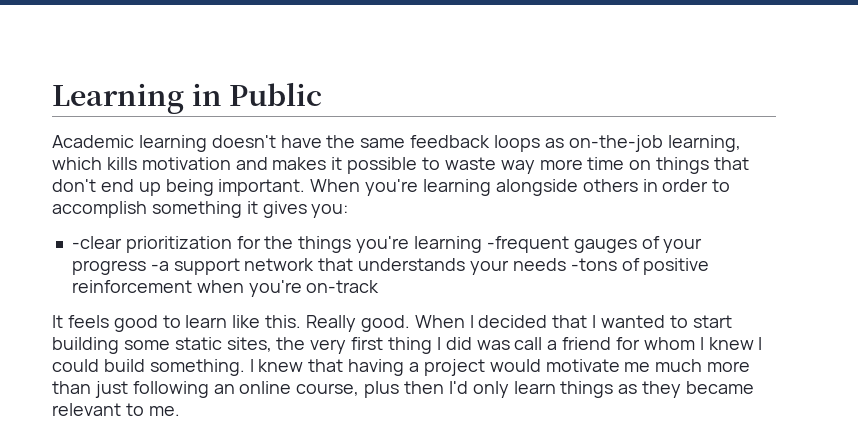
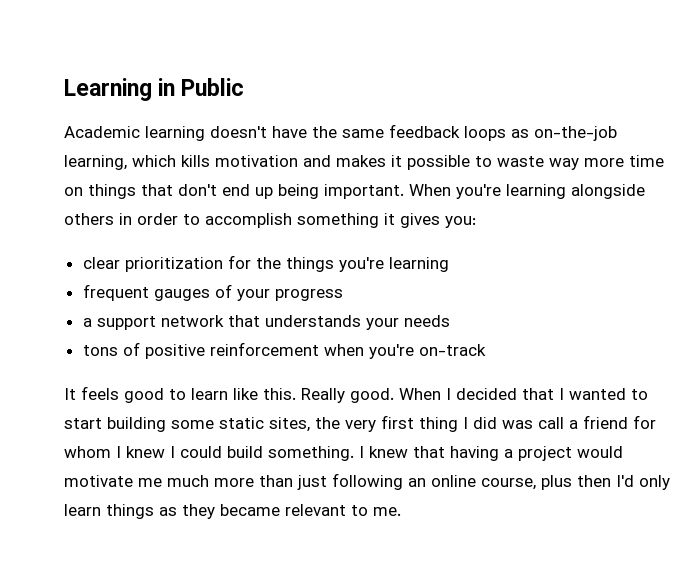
- -clear prioritization for the things you're learning -frequent gauges of your progress -a support network that understands your needs -tons of positive reinforcement when you're on-track
+ clear prioritization for the things you're learning
+ frequent gauges of your progress
+ a support network that understands your needs
+ tons of positive reinforcement when you're on-track

